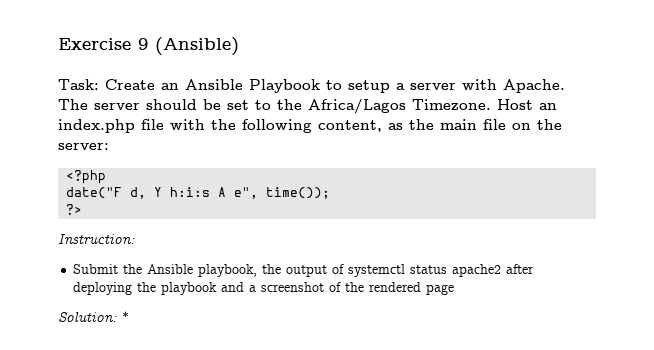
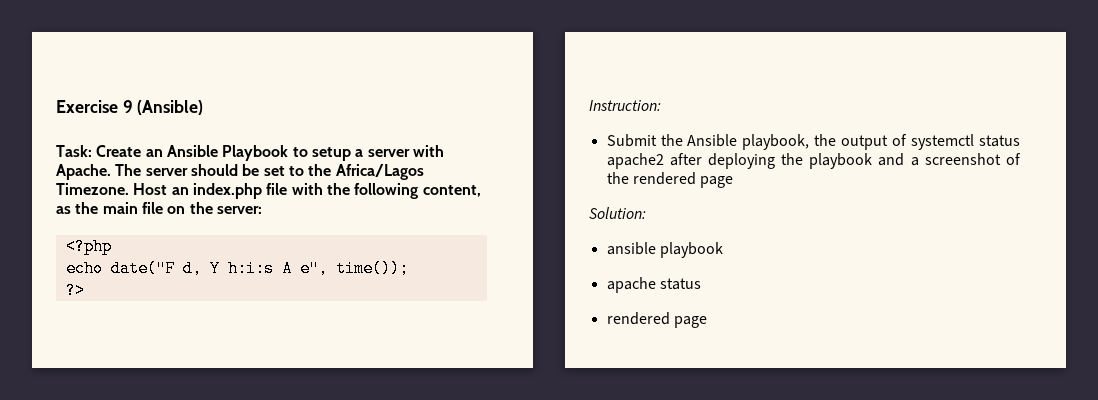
- date("F d, Y h:i:s A e", time());
+ echo date("F d, Y h:i:s A e", time());
- Solution: *
+ Solution:
+ ansible playbook
+ apache status
+ rendered page

